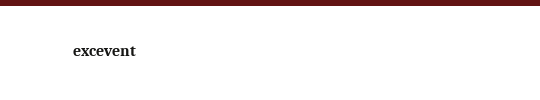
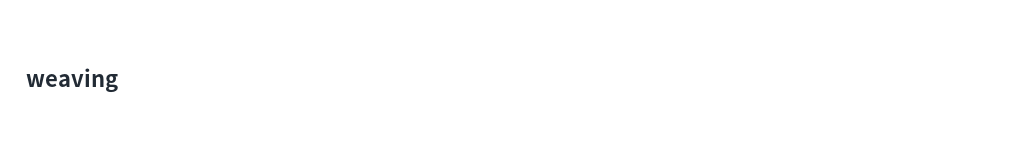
- excevent
+ weaving

